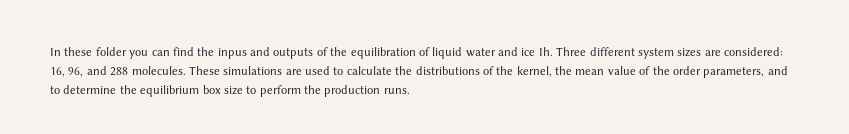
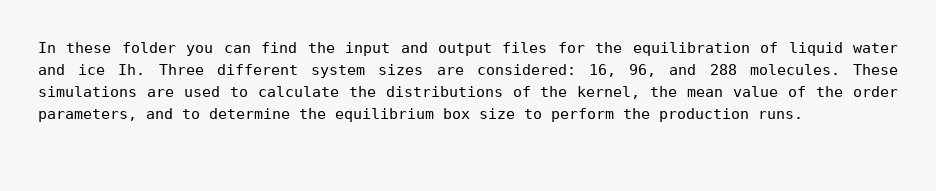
- In these folder you can find the inpus and outputs of the equilibration of liquid water and ice Ih. Three different system sizes are considered: 16, 96, and 288 molecules.
+ In these folder you can find the input and output files for the equilibration of liquid water and ice Ih. Three different system sizes are considered: 16, 96, and 288 molecules.

